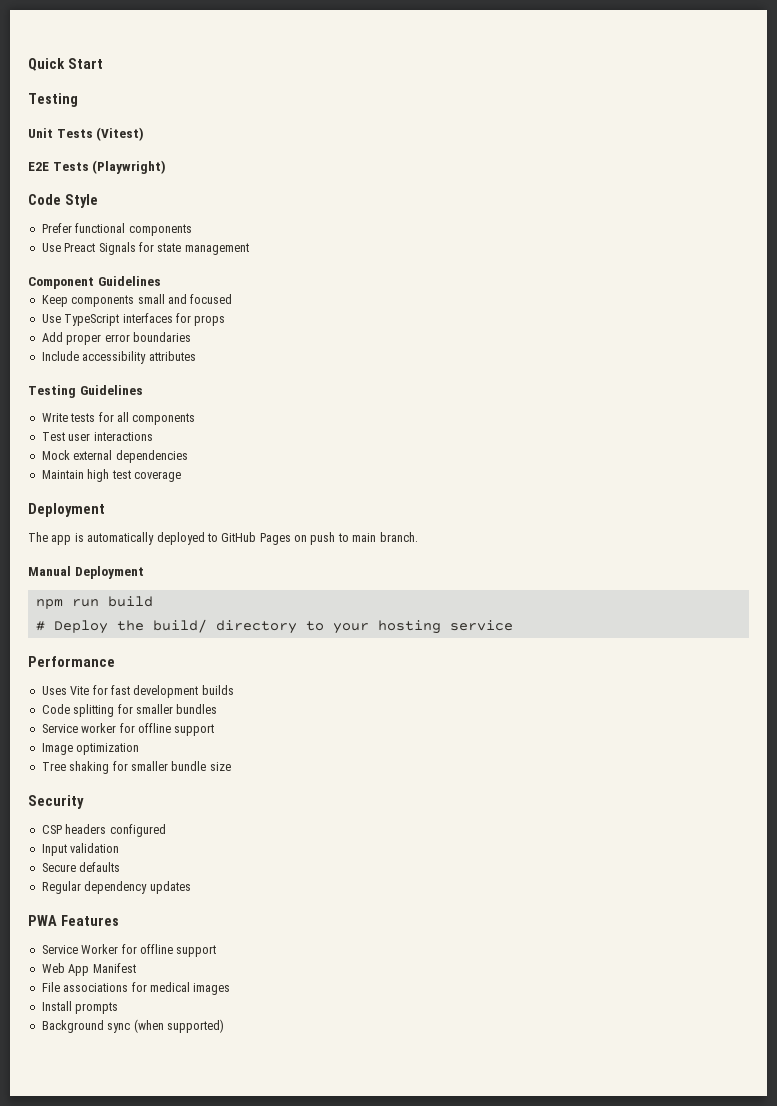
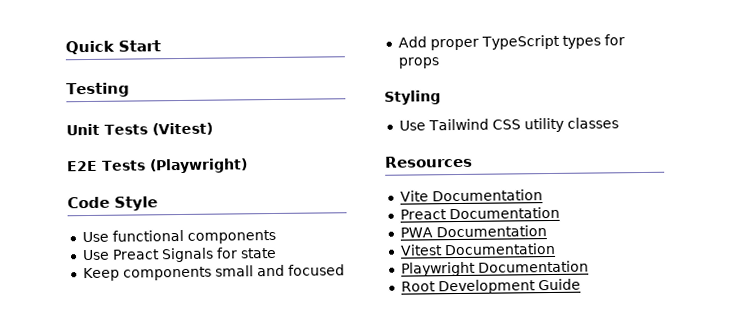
- Prefer functional components
+ Use functional components
- Use Preact Signals for state management
- Component Guidelines
+ Use Preact Signals for state
- Use TypeScript interfaces for props
- Add proper error boundaries
- Include accessibility attributes
- Testing Guidelines
- Write tests for all components
- Test user interactions
- Mock external dependencies
- Maintain high test coverage
- Deployment
- The app is automatically deployed to GitHub Pages on push to main branch.
- Manual Deployment
- npm run build
- # Deploy the build/ directory to your hosting service
- Performance
- Uses Vite for fast development builds
- Code splitting for smaller bundles
- Service worker for offline support
- Image optimization
- Tree shaking for smaller bundle size
- Security
- CSP headers configured
- Input validation
- Secure defaults
- Regular dependency updates
- PWA Features
- Service Worker for offline support
- Web App Manifest
- File associations for medical images
- Install prompts
- Background sync (when supported)
+ Add proper TypeScript types for props
+ Styling
+ Use Tailwind CSS utility classes
+ Resources
+ Vite Documentation
+ Preact Documentation
+ PWA Documentation
+ Vitest Documentation
+ Playwright Documentation
+ Root Development Guide

